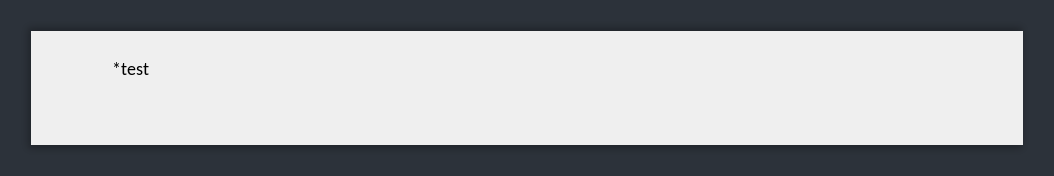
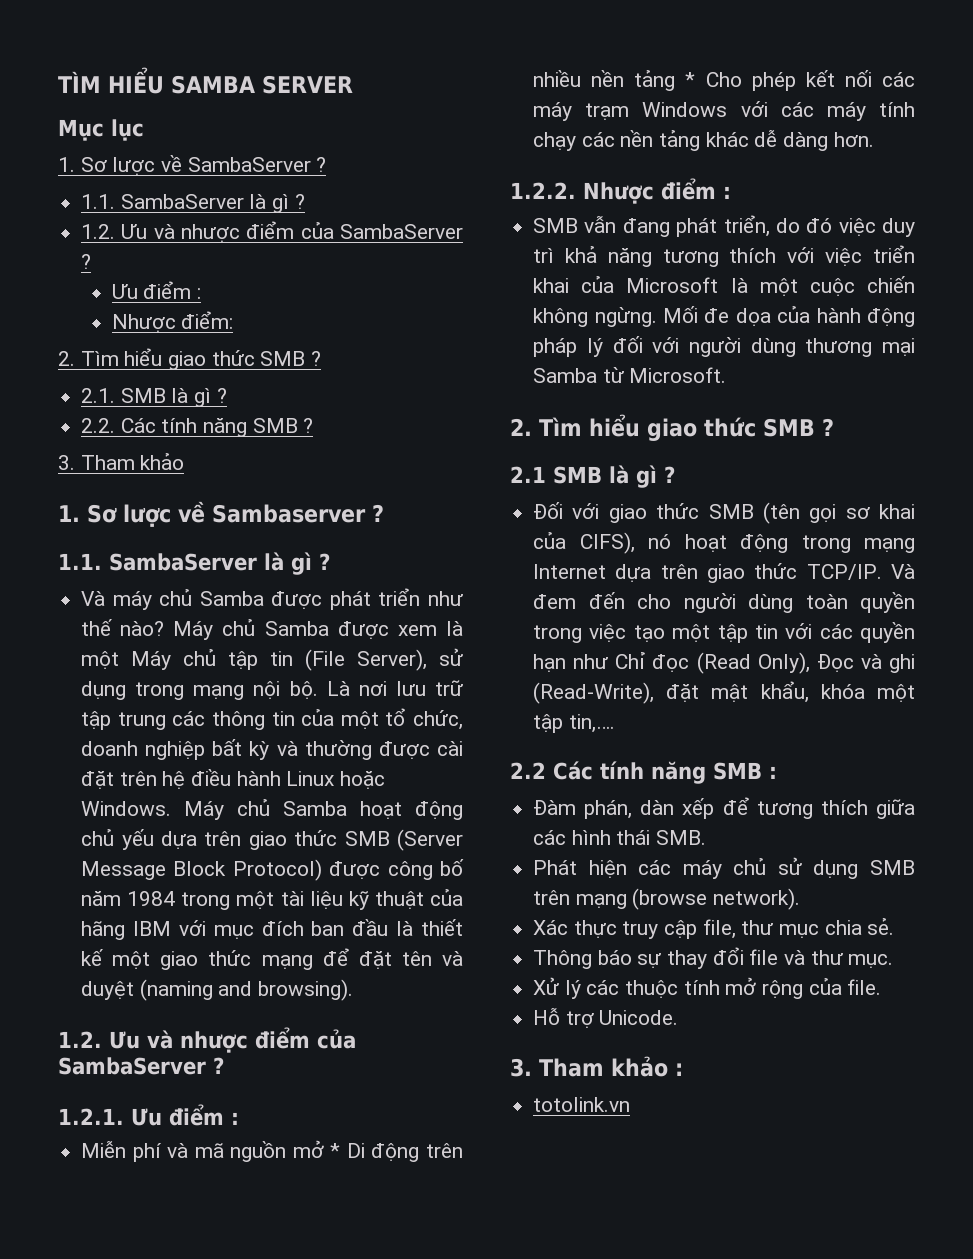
- *test
+ TÌM HIỂU SAMBA SERVER
+ Mục lục
+ 1. Sơ lược về SambaServer ?
+ 1.1. SambaServer là gì ?
+ 1.2. Ưu và nhược điểm của SambaServer ?
+ Ưu điểm :
+ Nhược điểm:
+ 2. Tìm hiểu giao thức SMB ?
+ 2.1. SMB là gì ?
+ 2.2. Các tính năng SMB ?
+ 3. Tham khảo
+ 1. Sơ lược về Sambaserver ?
+ 1.1. SambaServer là gì ?
+ Và máy chủ Samba được phát triển như thế nào? Máy chủ Samba được xem là một Máy chủ tập tin (File Server), sử dụng trong mạng nội bộ. Là nơi lưu trữ tập trung các thông tin của một tổ chức, doanh nghiệp bất kỳ và thường được cài đặt trên hệ điều hành Linux hoặc Windows. Máy chủ Samba hoạt động chủ yếu dựa trên giao thức SMB (Server Message Block Protocol) được công bố năm 1984 trong một tài liệu kỹ thuật của hãng IBM với mục đích ban đầu là thiết kế một giao thức mạng để đặt tên và duyệt (naming and browsing).
+ 1.2. Ưu và nhược điểm của SambaServer ?
+ 1.2.1. Ưu điểm :
+ Miễn phí và mã nguồn mở * Di động trên nhiều nền tảng * Cho phép kết nối các máy trạm Windows với các máy tính chạy các nền tảng khác dễ dàng hơn.
+ 1.2.2. Nhược điểm :
+ SMB vẫn đang phát triển, do đó việc duy trì khả năng tương thích với việc triển khai của Microsoft là một cuộc chiến không ngừng. Mối đe dọa của hành động pháp lý đối với người dùng thương mại Samba từ Microsoft.
+ 2. Tìm hiểu giao thức SMB ?
+ 2.1 SMB là gì ?
+ Đối với giao thức SMB (tên gọi sơ khai của CIFS), nó hoạt động trong mạng Internet dựa trên giao thức TCP/IP. Và đem đến cho người dùng toàn quyền trong việc tạo một tập tin với các quyền hạn như Chỉ đọc (Read Only), Đọc và ghi (Read-Write), đặt mật khẩu, khóa một tập tin,….
+ 2.2 Các tính năng SMB :
+ Đàm phán, dàn xếp để tương thích giữa các hình thái SMB.
+ Phát hiện các máy chủ sử dụng SMB trên mạng (browse network).
+ Xác thực truy cập file, thư mục chia sẻ.
+ Thông báo sự thay đổi file và thư mục.
+ Xử lý các thuộc tính mở rộng của file.
+ Hỗ trợ Unicode.
+ 3. Tham khảo :
+ totolink.vn

